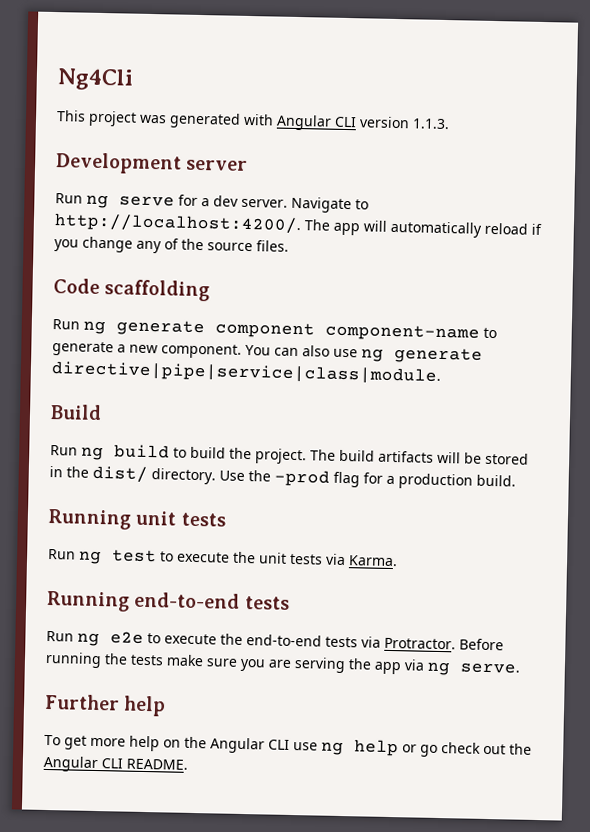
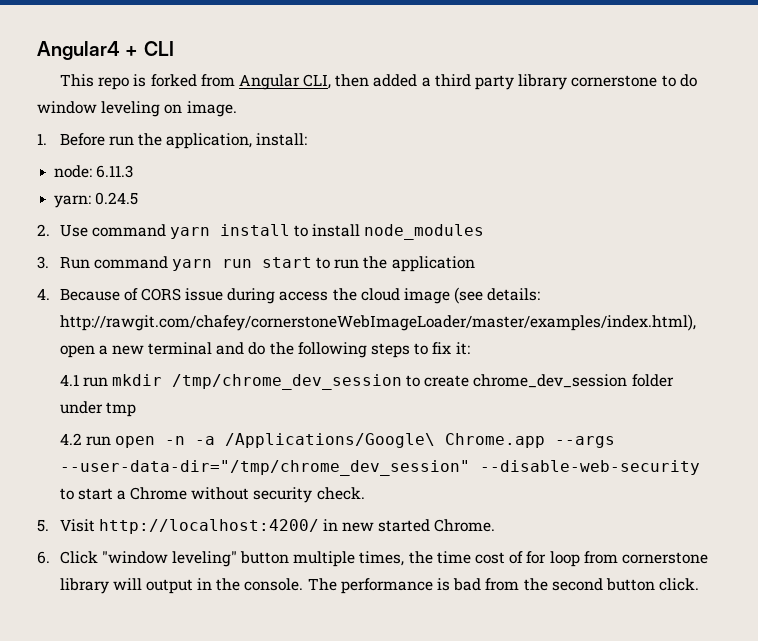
- Ng4Cli
- This project was generated with Angular CLI version 1.1.3.
- Development server
- Run ng serve for a dev server. Navigate to http://localhost:4200/. The app will automatically reload if you change any of the source files.
- Code scaffolding
- Run ng generate component component-name to generate a new component. You can also use ng generate directive|pipe|service|class|module.
- Build
- Run ng build to build the project. The build artifacts will be stored in the dist/ directory. Use the -prod flag for a production build.
- Running unit tests
- Run ng test to execute the unit tests via Karma.
- Running end-to-end tests
- Run ng e2e to execute the end-to-end tests via Protractor. Before running the tests make sure you are serving the app via ng serve.
- Further help
- To get more help on the Angular CLI use ng help or go check out the Angular CLI README.
+ Angular4 + CLI
+ This repo is forked from Angular CLI, then added a third party library cornerstone to do window leveling on image.
+ 1. Before run the application, install:
+ node: 6.11.3
+ yarn: 0.24.5
+ 2. Use command yarn install to install node_modules
+ 3. Run command yarn run start to run the application
+ 4. Because of CORS issue during access the cloud image (see details: http://rawgit.com/chafey/cornerstoneWebImageLoader/master/examples/index.html), open a new terminal and do the following steps to fix it:
+ 4.1 run mkdir /tmp/chrome_dev_session to create chrome_dev_session folder under tmp
+ 4.2 run open -n -a /Applications/Google\ Chrome.app --args --user-data-dir="/tmp/chrome_dev_session" --disable-web-security to start a Chrome without security check.
+ 5. Visit http://localhost:4200/ in new started Chrome.
+ 6. Click "window leveling" button multiple times, the time cost of for loop from cornerstone library will output in the console. The performance is bad from the second button click.

